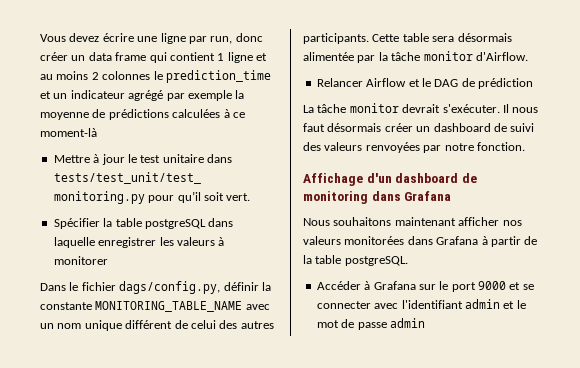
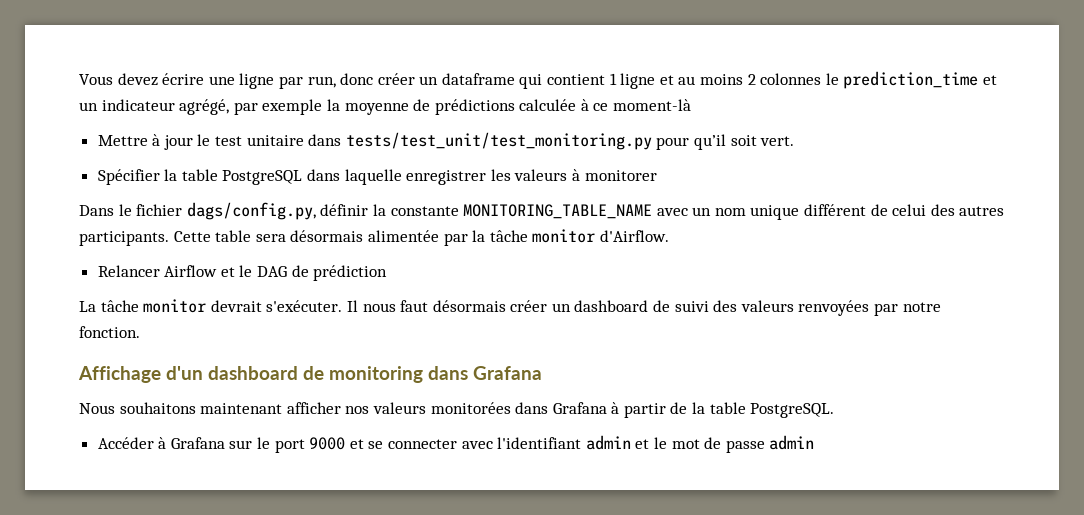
- Vous devez écrire une ligne par run, donc créer un data frame qui contient 1 ligne et au moins 2 colonnes le prediction_time et un indicateur agrégé par exemple la moyenne de prédictions calculées à ce moment-là
+ Vous devez écrire une ligne par run, donc créer un dataframe qui contient 1 ligne et au moins 2 colonnes le prediction_time et un indicateur agrégé, par exemple la moyenne de prédictions calculée à ce moment-là
- Spécifier la table postgreSQL dans laquelle enregistrer les valeurs à monitorer
+ Spécifier la table PostgreSQL dans laquelle enregistrer les valeurs à monitorer
- Nous souhaitons maintenant afficher nos valeurs monitorées dans Grafana à partir de la table postgreSQL.
+ Nous souhaitons maintenant afficher nos valeurs monitorées dans Grafana à partir de la table PostgreSQL.

